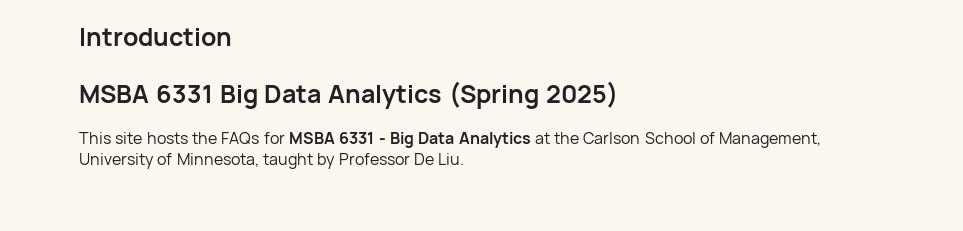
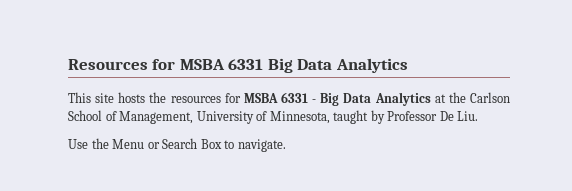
- Introduction
- MSBA 6331 Big Data Analytics (Spring 2025)
+ Resources for MSBA 6331 Big Data Analytics
- This site hosts the FAQs for MSBA 6331 - Big Data Analytics at the Carlson School of Management, University of Minnesota, taught by Professor De Liu.
+ This site hosts the resources for MSBA 6331 - Big Data Analytics at the Carlson School of Management, University of Minnesota, taught by Professor De Liu.
+ Use the Menu or Search Box to navigate.

